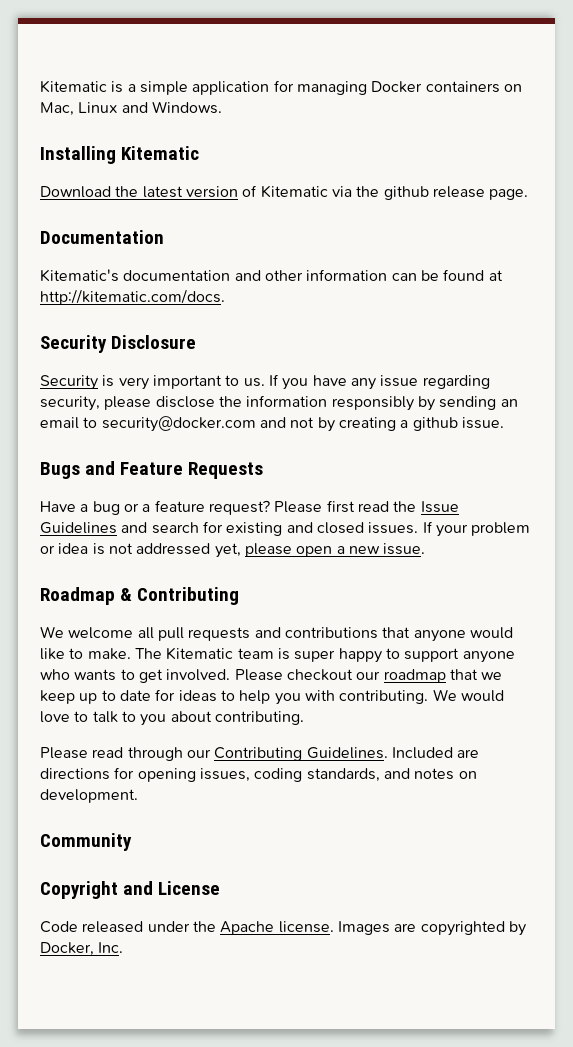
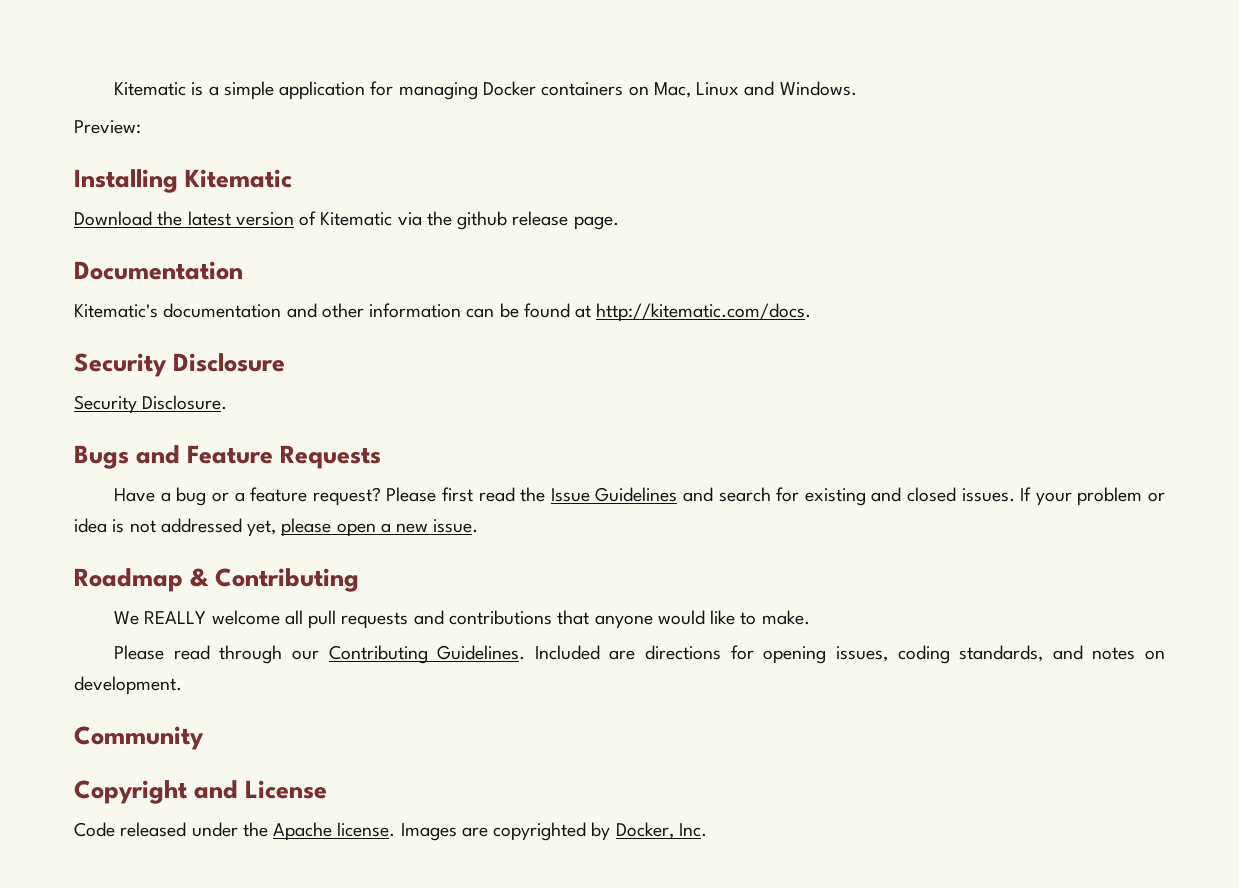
+ Preview:
- Security is very important to us. If you have any issue regarding security, please disclose the information responsibly by sending an email to security@docker.com and not by creating a github issue.
+ Security Disclosure.
- We welcome all pull requests and contributions that anyone would like to make. The Kitematic team is super happy to support anyone who wants to get involved. Please checkout our roadmap that we keep up to date for ideas to help you with contributing. We would love to talk to you about contributing.
+ We REALLY welcome all pull requests and contributions that anyone would like to make.

